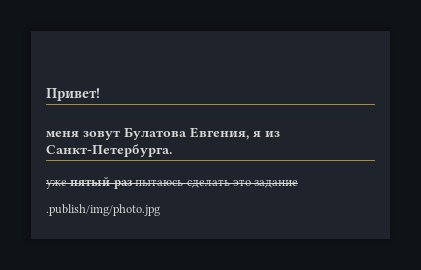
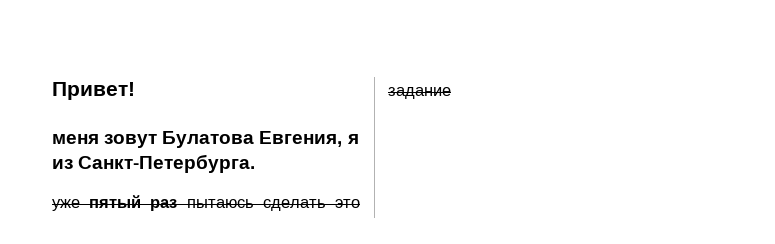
- .publish/img/photo.jpg

